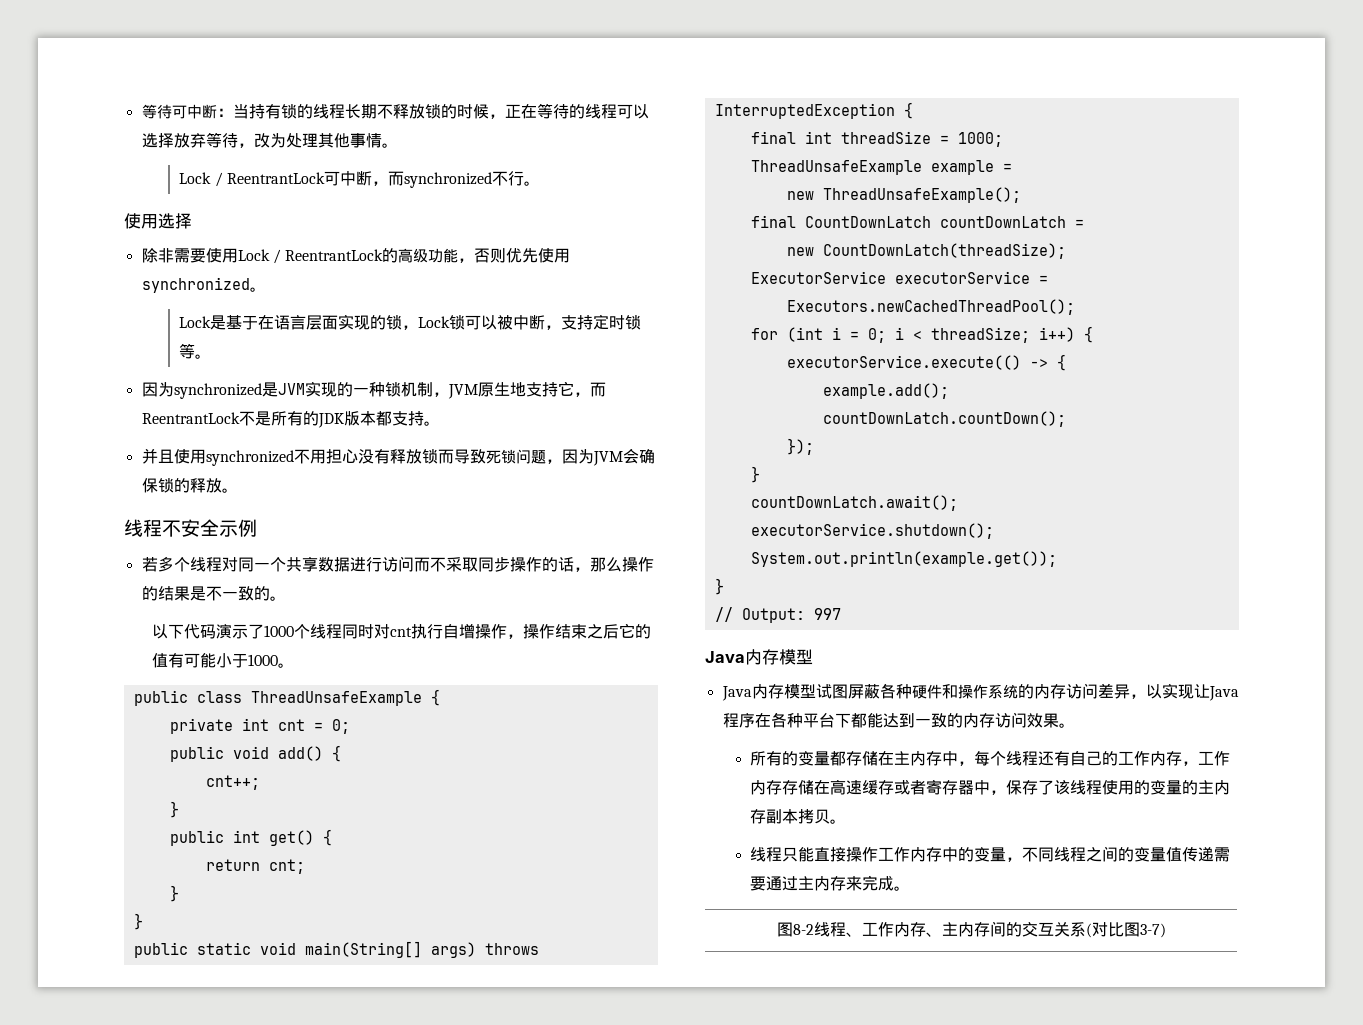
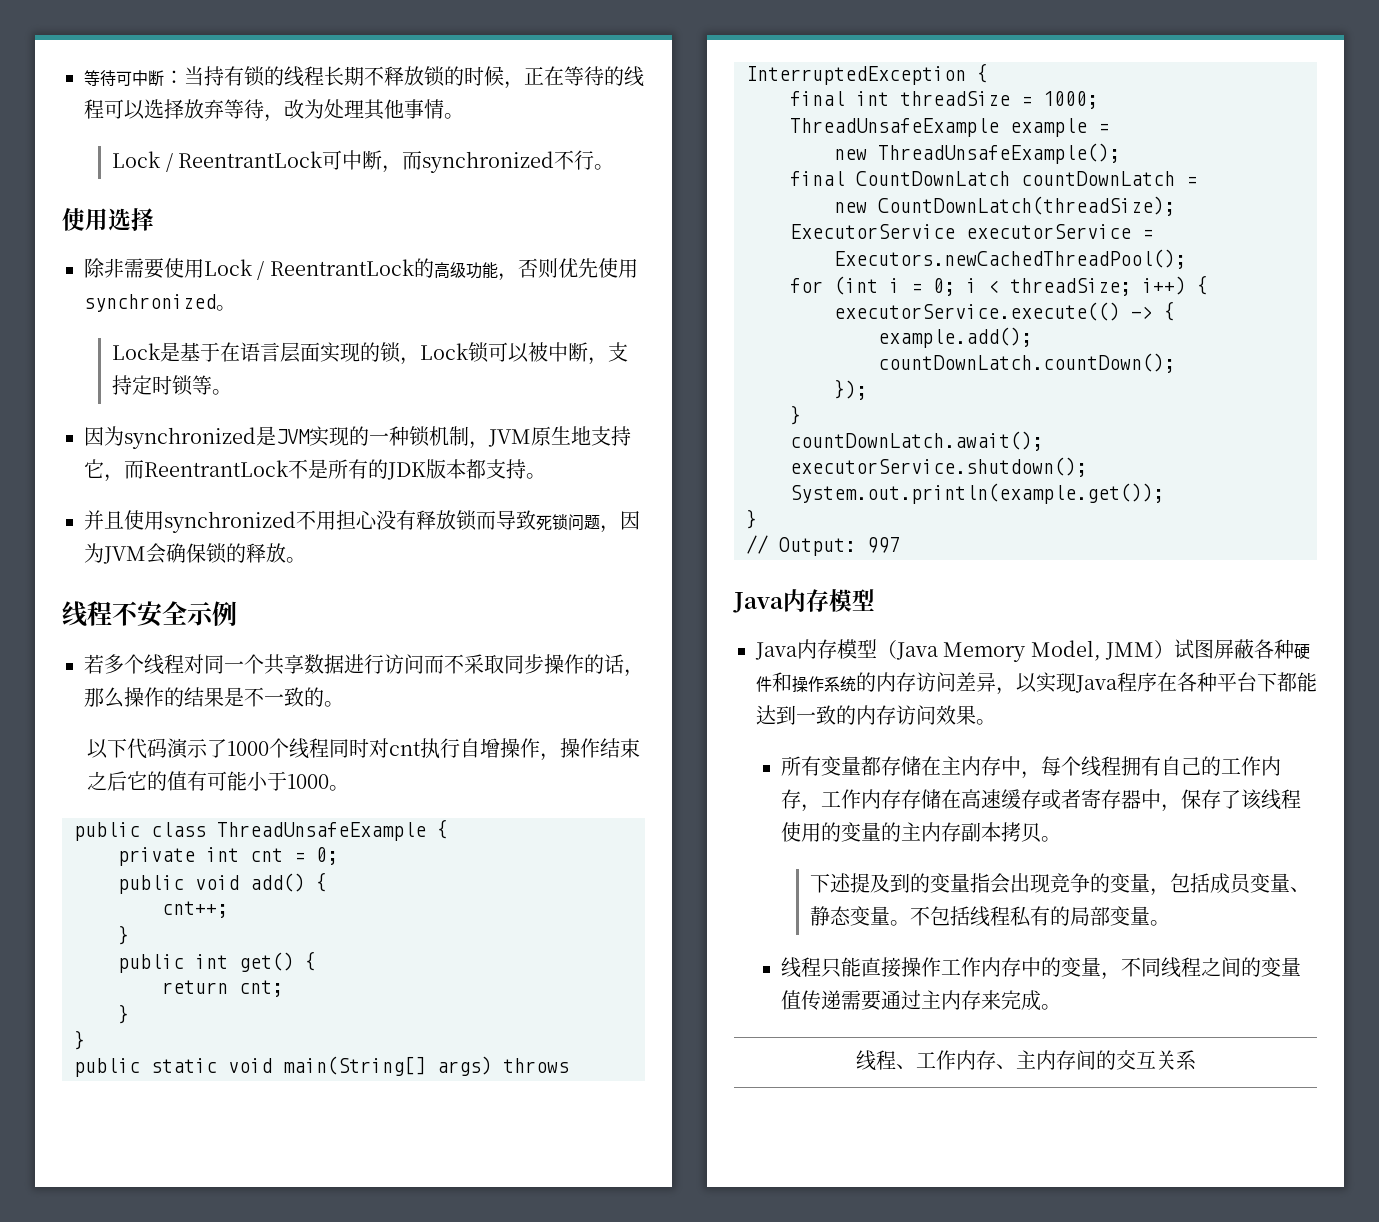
- Java内存模型试图屏蔽各种硬件和操作系统的内存访问差异，以实现让Java程序在各种平台下都能达到一致的内存访问效果。
+ Java内存模型（Java Memory Model, JMM）试图屏蔽各种硬件和操作系统的内存访问差异，以实现Java程序在各种平台下都能达到一致的内存访问效果。
- 所有的变量都存储在主内存中，每个线程还有自己的工作内存，工作内存存储在高速缓存或者寄存器中，保存了该线程使用的变量的主内存副本拷贝。
+ 所有变量都存储在主内存中，每个线程拥有自己的工作内存，工作内存存储在高速缓存或者寄存器中，保存了该线程使用的变量的主内存副本拷贝。
+ 下述提及到的变量指会出现竞争的变量，包括成员变量、静态变量。不包括线程私有的局部变量。
- 图8-2线程、工作内存、主内存间的交互关系(对比图3-7)
+ 线程、工作内存、主内存间的交互关系

